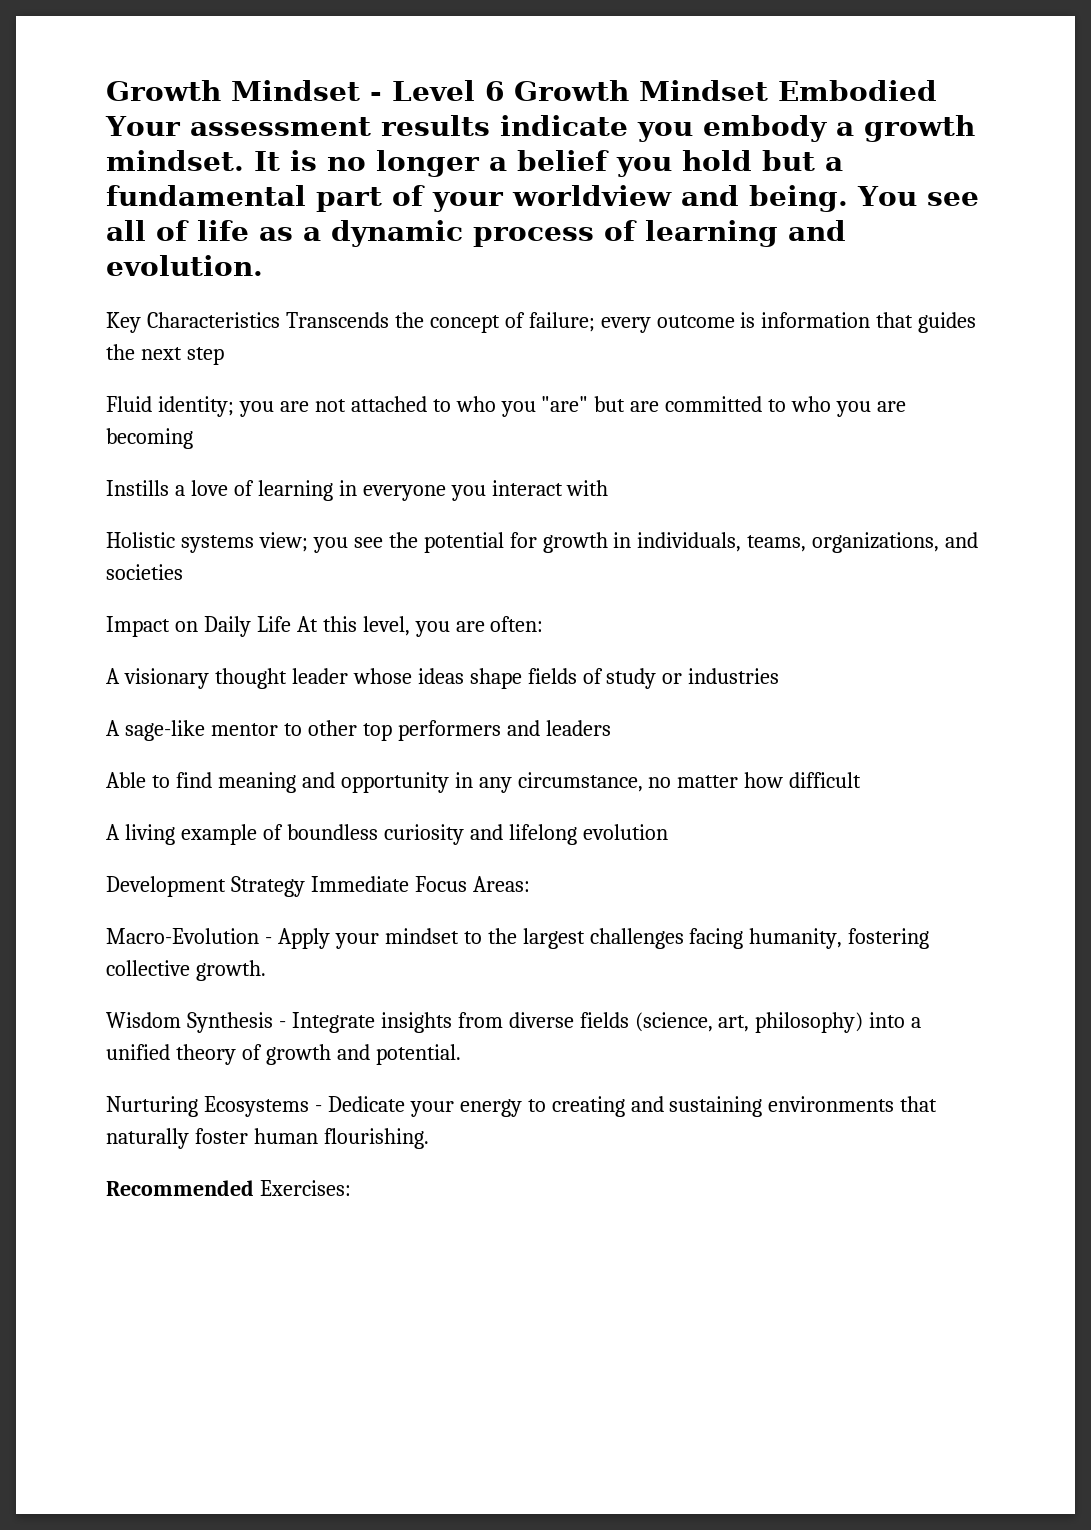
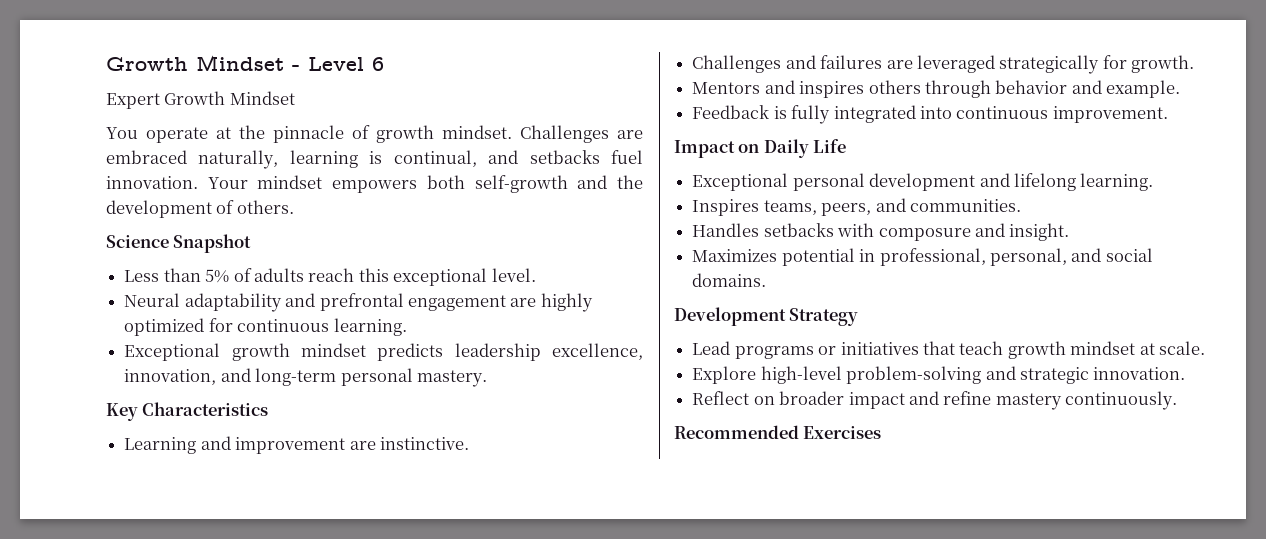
- Growth Mindset - Level 6 Growth Mindset Embodied Your assessment results indicate you embody a growth mindset. It is no longer a belief you hold but a fundamental part of your worldview and being. You see all of life as a dynamic process of learning and evolution.
- Key Characteristics Transcends the concept of failure; every outcome is information that guides the next step
- Fluid identity; you are not attached to who you "are" but are committed to who you are becoming
- Instills a love of learning in everyone you interact with
- Holistic systems view; you see the potential for growth in individuals, teams, organizations, and societies
- Impact on Daily Life At this level, you are often:
- A visionary thought leader whose ideas shape fields of study or industries
- A sage-like mentor to other top performers and leaders
- Able to find meaning and opportunity in any circumstance, no matter how difficult
- A living example of boundless curiosity and lifelong evolution
- Development Strategy Immediate Focus Areas:
- Macro-Evolution - Apply your mindset to the largest challenges facing humanity, fostering collective growth.
- Wisdom Synthesis - Integrate insights from diverse fields (science, art, philosophy) into a unified theory of growth and potential.
- Nurturing Ecosystems - Dedicate your energy to creating and sustaining environments that naturally foster human flourishing.
+ Growth Mindset - Level 6
+ Expert Growth Mindset
+ You operate at the pinnacle of growth mindset. Challenges are embraced naturally, learning is continual, and setbacks fuel innovation. Your mindset empowers both self-growth and the development of others.
+ Science Snapshot
+ Less than 5% of adults reach this exceptional level.
+ Neural adaptability and prefrontal engagement are highly optimized for continuous learning.
+ Exceptional growth mindset predicts leadership excellence, innovation, and long-term personal mastery.
+ Key Characteristics
+ Learning and improvement are instinctive.
+ Challenges and failures are leveraged strategically for growth.
+ Mentors and inspires others through behavior and example.
+ Feedback is fully integrated into continuous improvement.
+ Impact on Daily Life
+ Exceptional personal development and lifelong learning.
+ Inspires teams, peers, and communities.
+ Handles setbacks with composure and insight.
+ Maximizes potential in professional, personal, and social domains.
+ Development Strategy
+ Lead programs or initiatives that teach growth mindset at scale.
+ Explore high-level problem-solving and strategic innovation.
+ Reflect on broader impact and refine mastery continuously.
- Recommended Exercises:
+ Recommended Exercises

